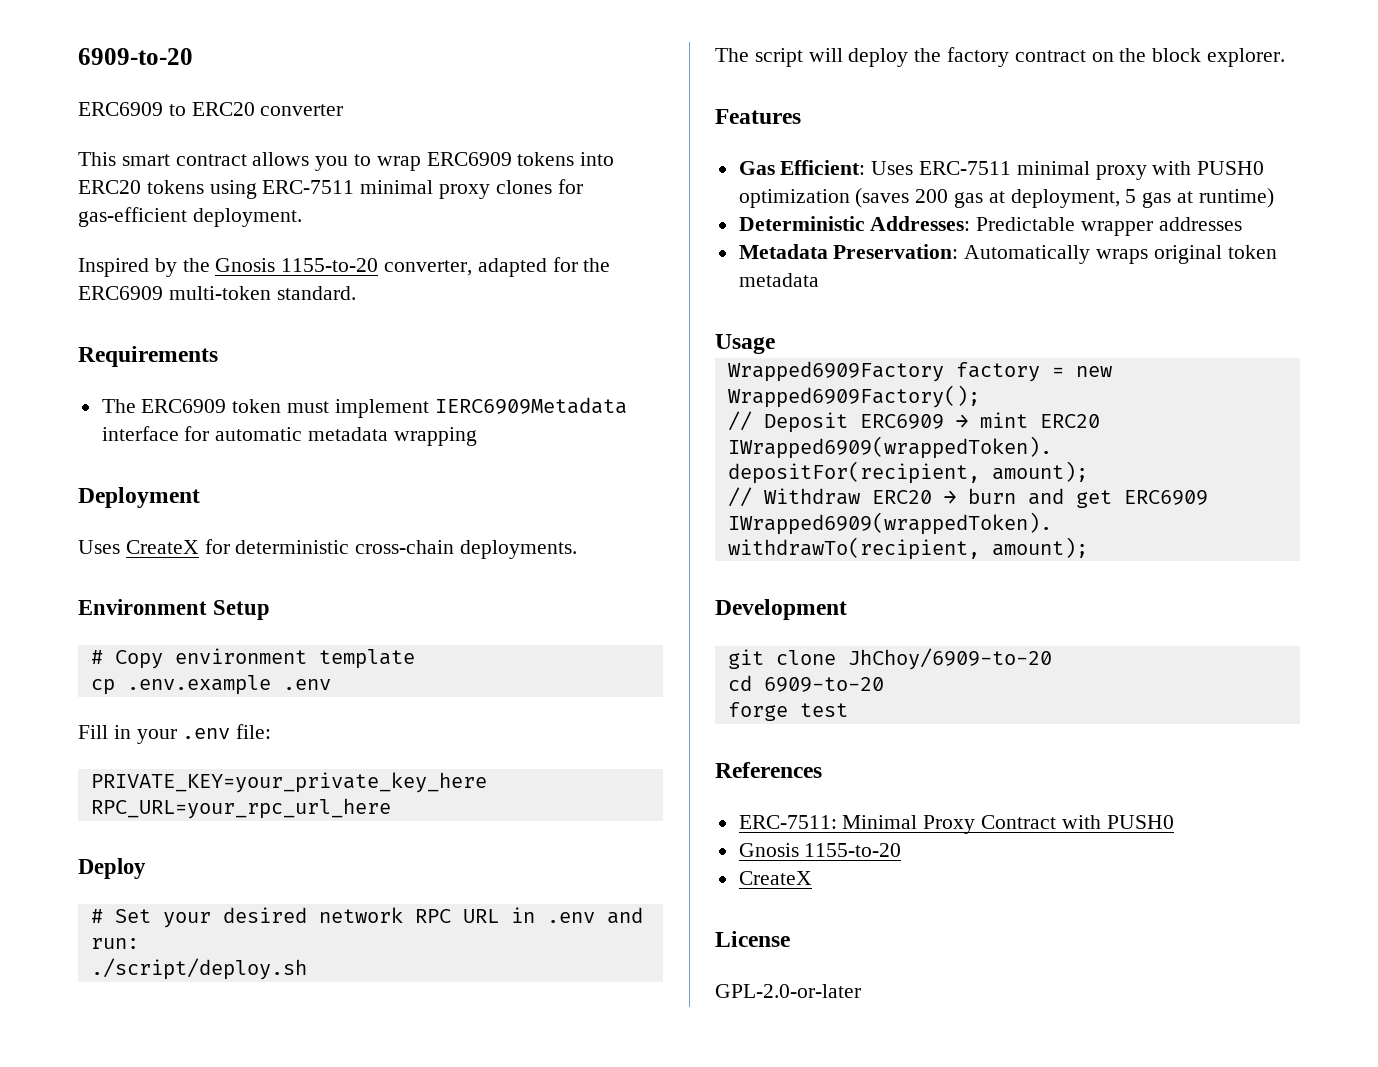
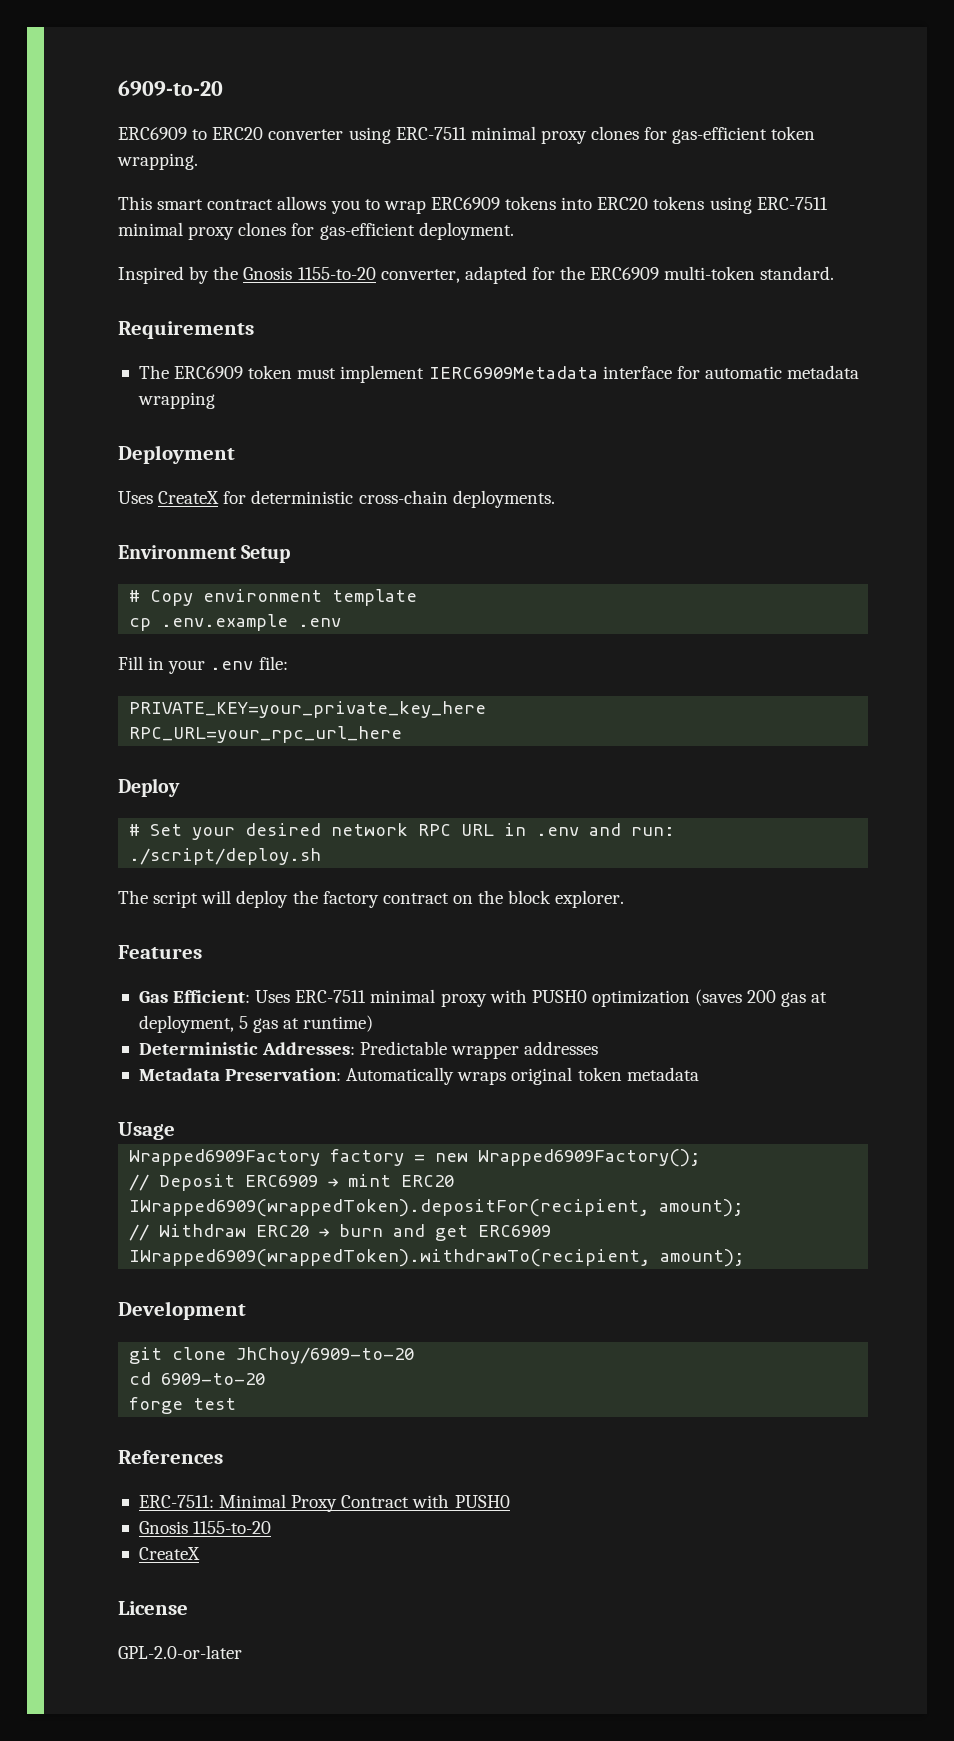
- ERC6909 to ERC20 converter
+ ERC6909 to ERC20 converter using ERC-7511 minimal proxy clones for gas-efficient token wrapping.

